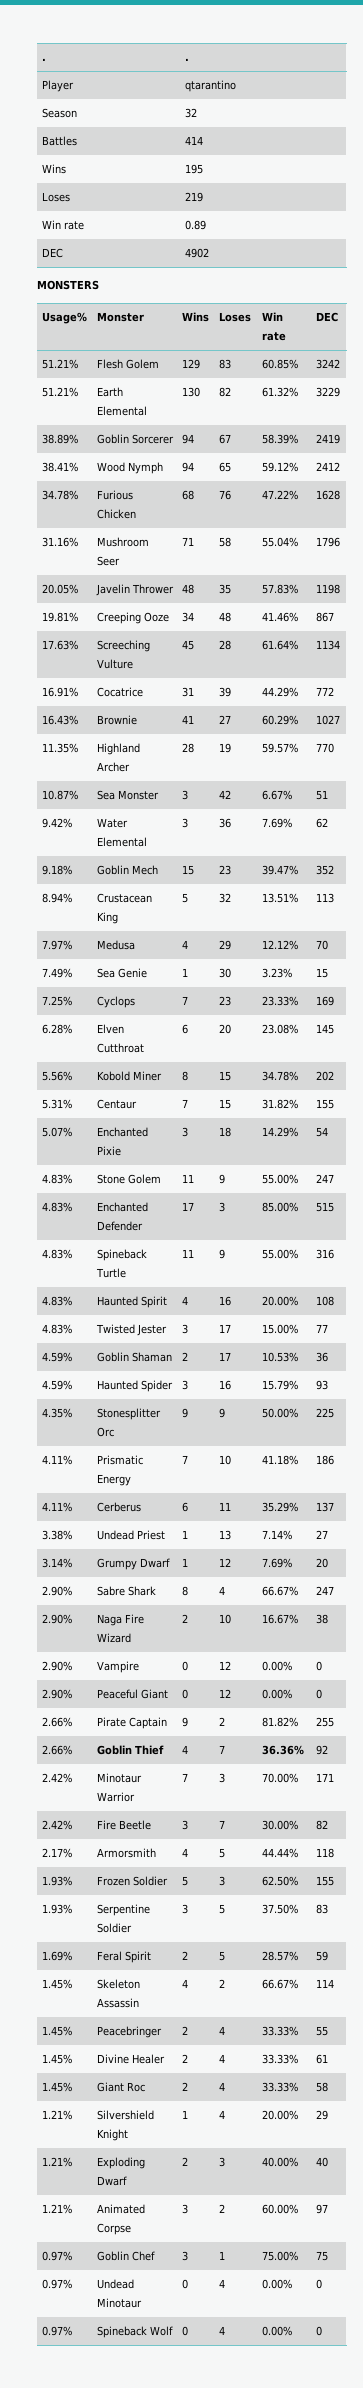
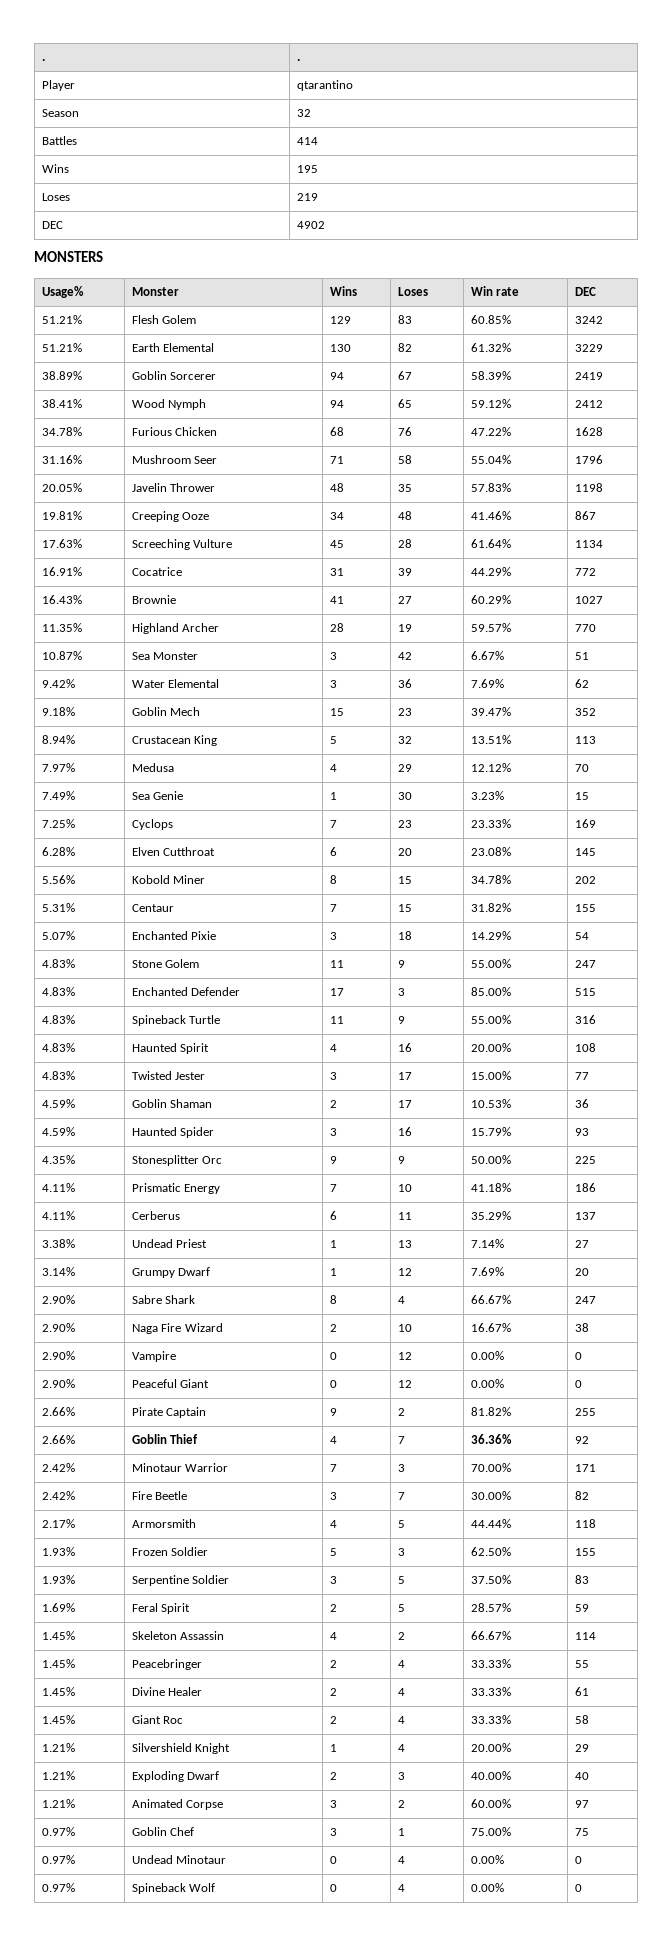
- Win rate | 0.89

